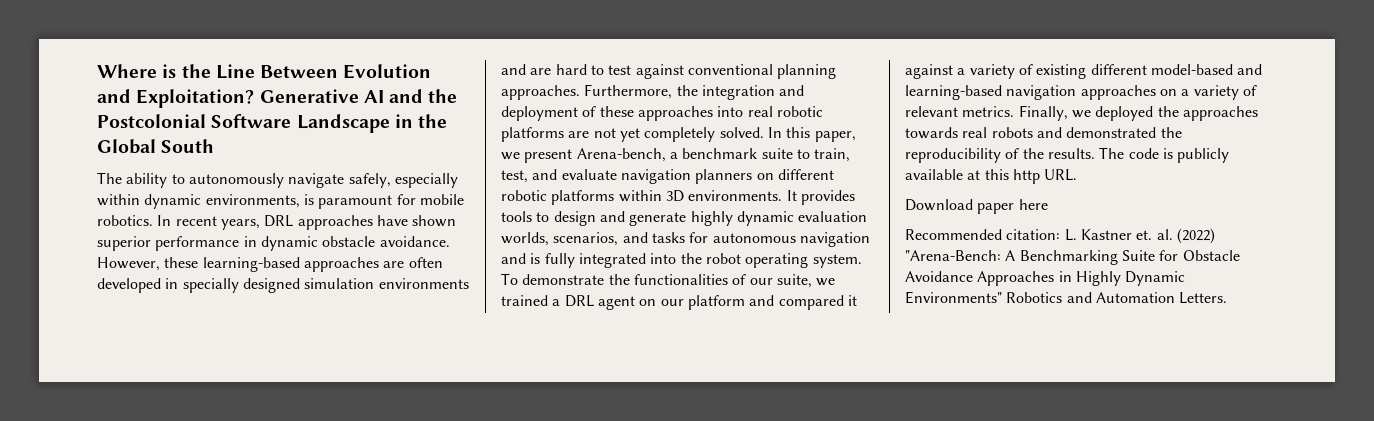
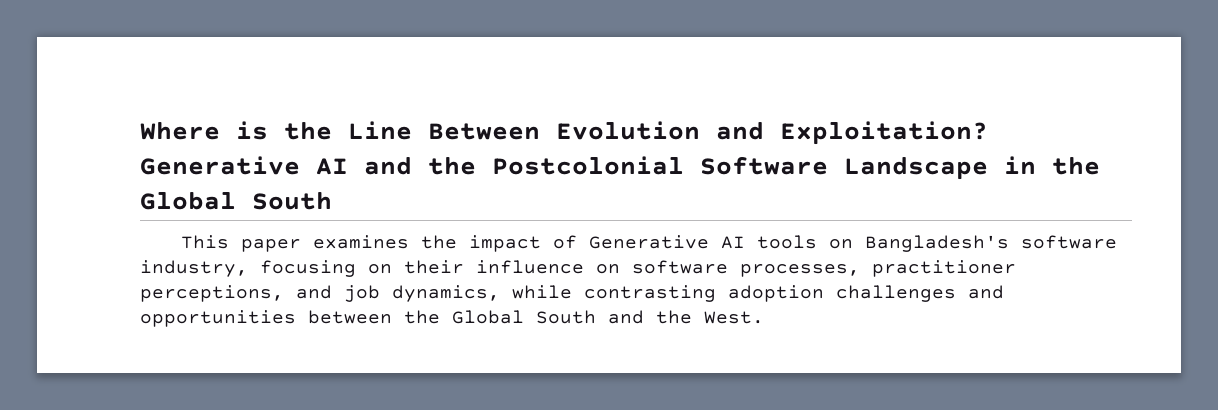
- The ability to autonomously navigate safely, especially within dynamic environments, is paramount for mobile robotics. In recent years, DRL approaches have shown superior performance in dynamic obstacle avoidance. However, these learning-based approaches are often developed in specially designed simulation environments and are hard to test against conventional planning approaches. Furthermore, the integration and deployment of these approaches into real robotic platforms are not yet completely solved. In this paper, we present Arena-bench, a benchmark suite to train, test, and evaluate navigation planners on different robotic platforms within 3D environments. It provides tools to design and generate highly dynamic evaluation worlds, scenarios, and tasks for autonomous navigation and is fully integrated into the robot operating system. To demonstrate the functionalities of our suite, we trained a DRL agent on our platform and compared it against a variety of existing different model-based and learning-based navigation approaches on a variety of relevant metrics. Finally, we deployed the approaches towards real robots and demonstrated the reproducibility of the results. The code is publicly available at this http URL.
- Download paper here
- Recommended citation: L. Kastner et. al. (2022) "Arena-Bench: A Benchmarking Suite for Obstacle Avoidance Approaches in Highly Dynamic Environments" Robotics and Automation Letters.
+ This paper examines the impact of Generative AI tools on Bangladesh's software industry, focusing on their influence on software processes, practitioner perceptions, and job dynamics, while contrasting adoption challenges and opportunities between the Global South and the West.

